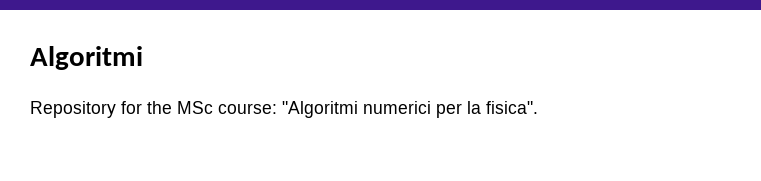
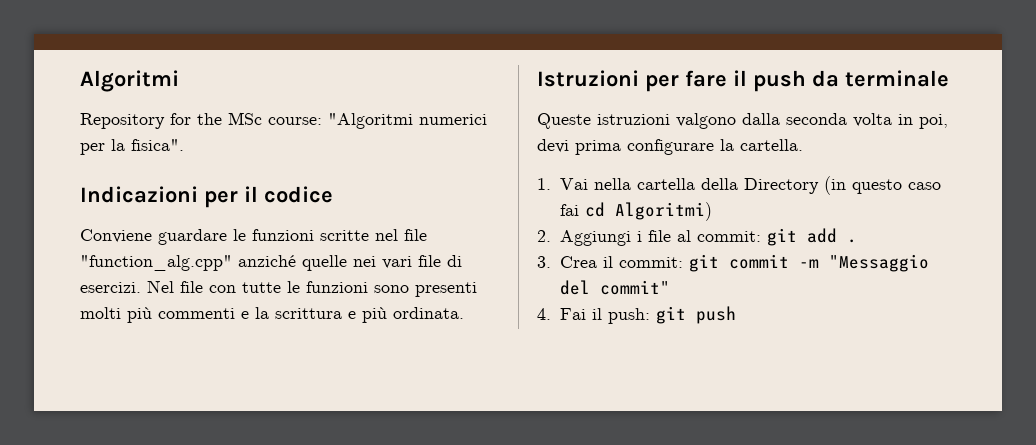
+ Indicazioni per il codice
+ Conviene guardare le funzioni scritte nel file "function_alg.cpp" anziché quelle nei vari file di esercizi. Nel file con tutte le funzioni sono presenti molti più commenti e la scrittura e più ordinata.
+ Istruzioni per fare il push da terminale
+ Queste istruzioni valgono dalla seconda volta in poi, devi prima configurare la cartella.
+ 1. Vai nella cartella della Directory (in questo caso fai cd Algoritmi)
+ 2. Aggiungi i file al commit: git add .
+ 3. Crea il commit: git commit -m "Messaggio del commit"
+ 4. Fai il push: git push

